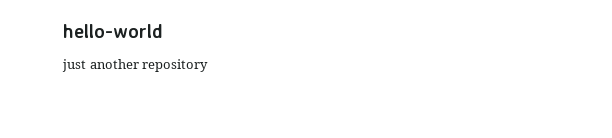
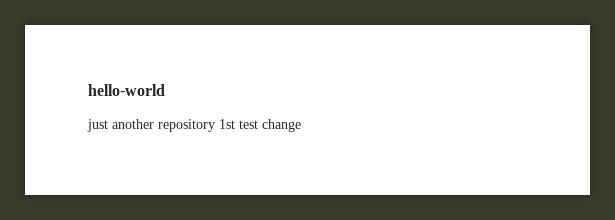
- just another repository
+ just another repository 1st test change

